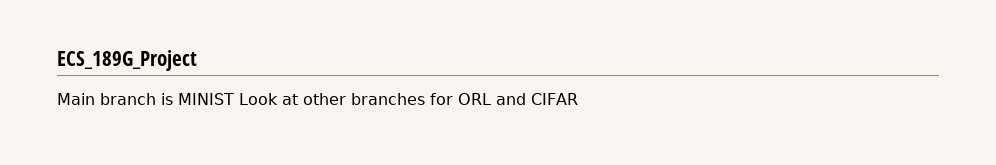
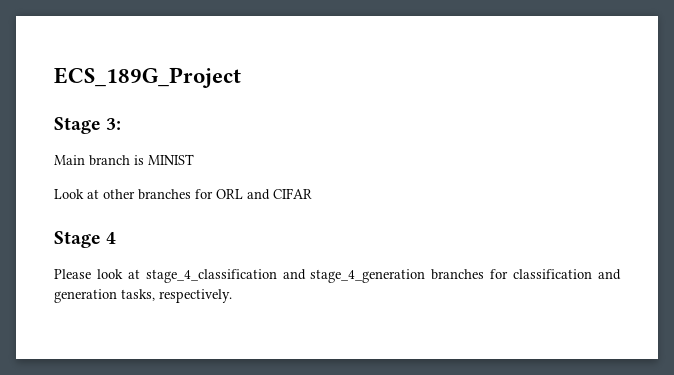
+ Stage 3:
- Main branch is MINIST Look at other branches for ORL and CIFAR
+ Main branch is MINIST
+ Look at other branches for ORL and CIFAR
+ Stage 4
+ Please look at stage_4_classification and stage_4_generation branches for classification and generation tasks, respectively.

